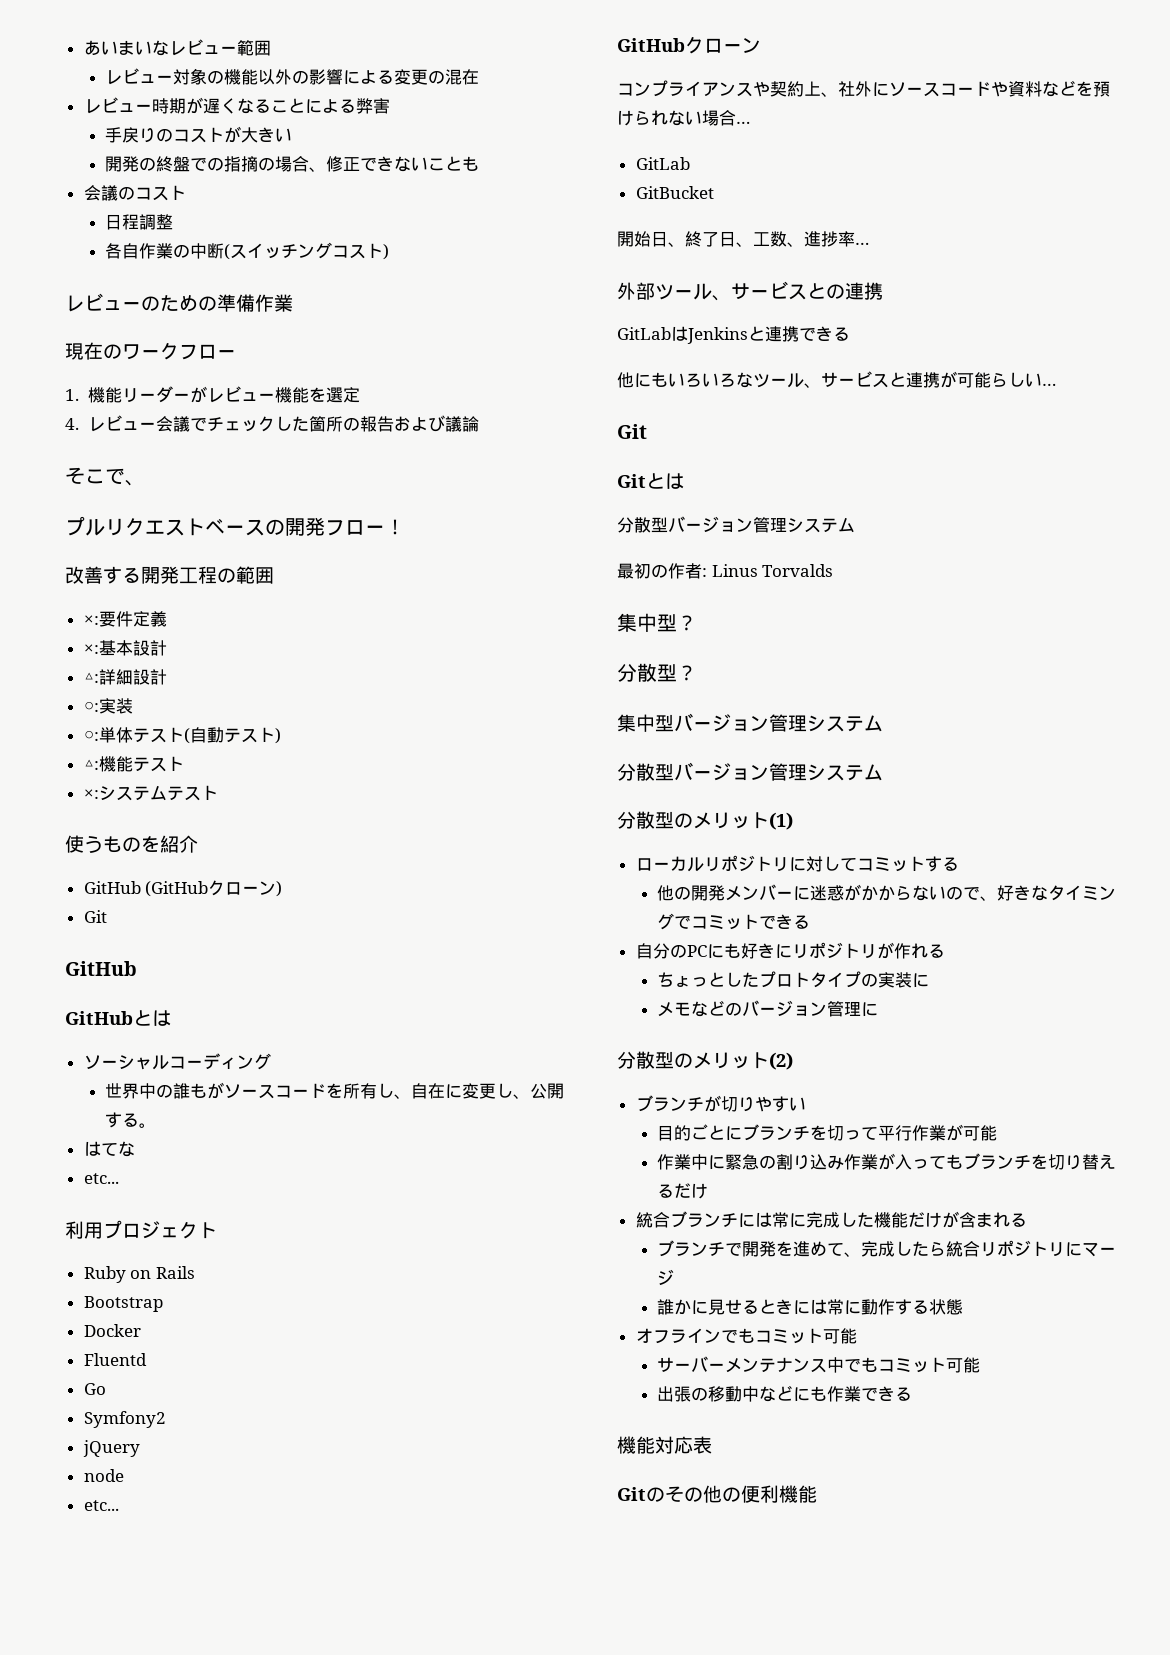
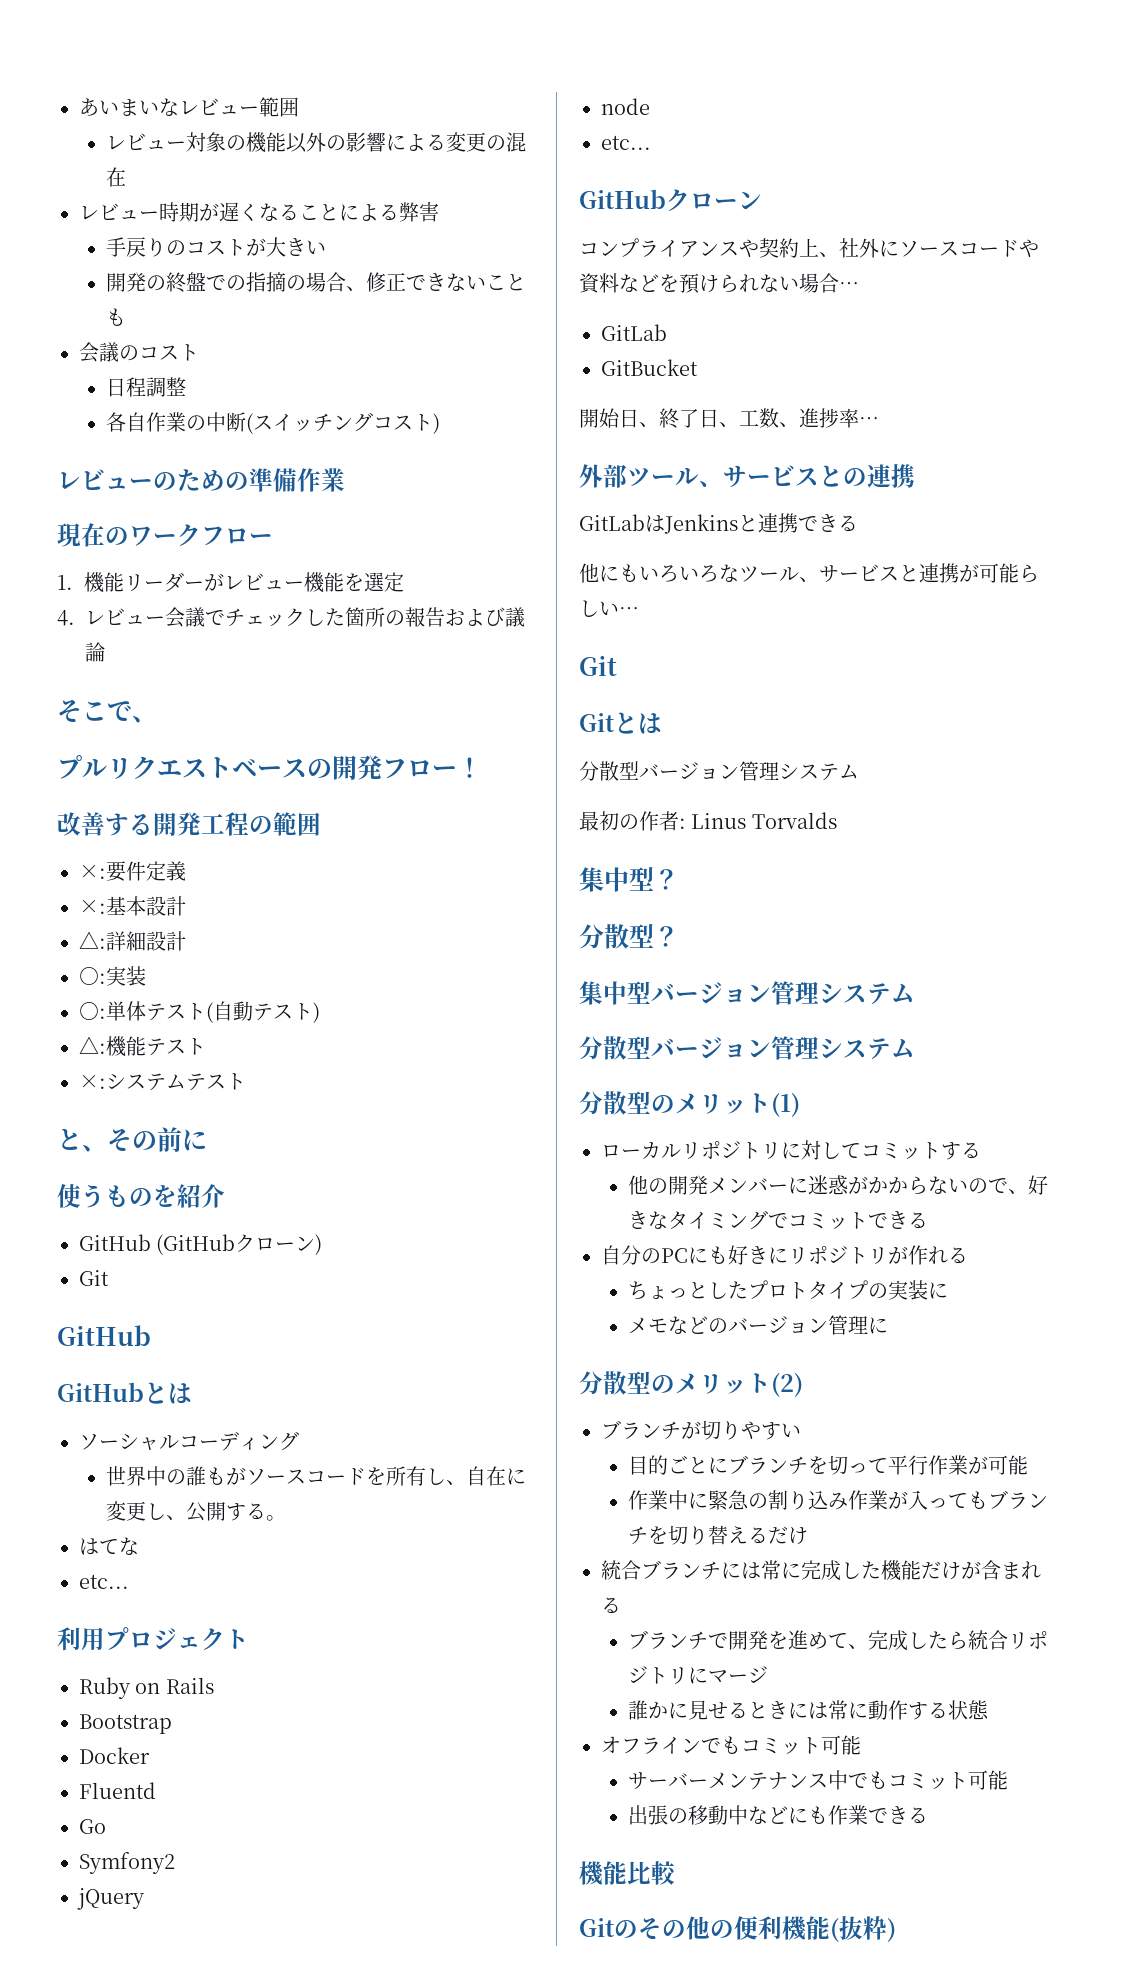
+ と、その前に
- 機能対応表
+ 機能比較
- Gitのその他の便利機能
+ Gitのその他の便利機能(抜粋)

